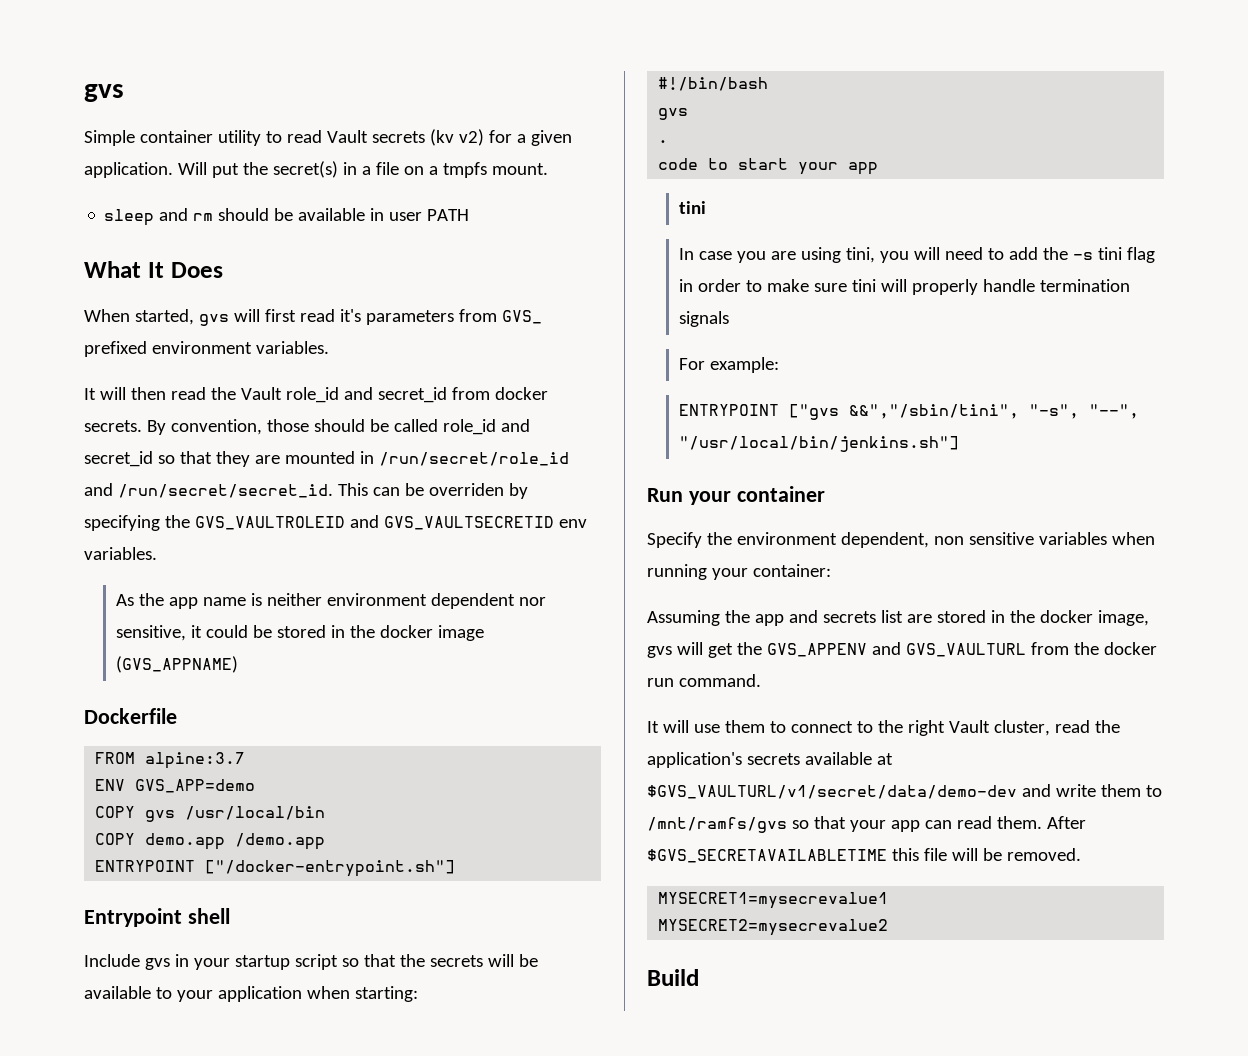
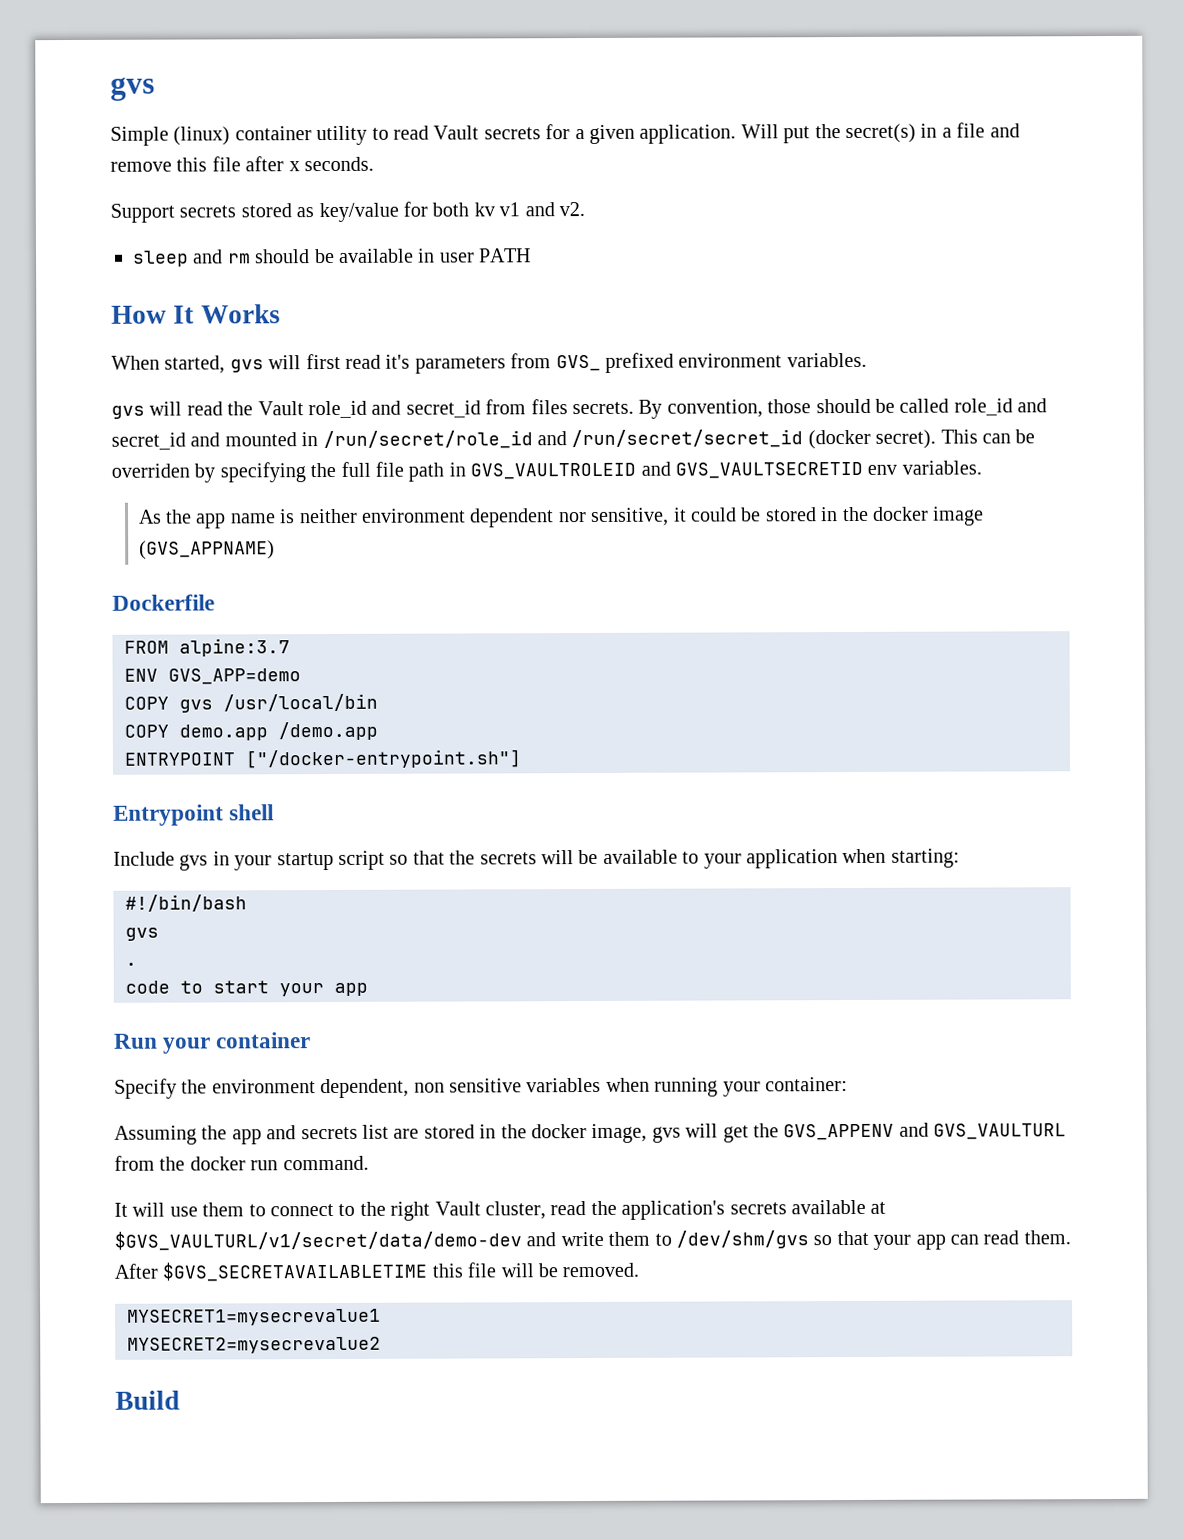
- Simple container utility to read Vault secrets (kv v2) for a given application.
+ Simple (linux) container utility to read Vault secrets for a given application.
- Will put the secret(s) in a file on a tmpfs mount.
+ Will put the secret(s) in a file and remove this file after x seconds.
+ Support secrets stored as key/value for both kv v1 and v2.
- What It Does
+ How It Works
- It will then read the Vault role_id and secret_id from docker secrets.
+ gvs will read the Vault role_id and secret_id from files secrets.
- By convention, those should be called role_id and secret_id so that they are mounted in /run/secret/role_id and /run/secret/secret_id.
+ By convention, those should be called role_id and secret_id and mounted in /run/secret/role_id and /run/secret/secret_id (docker secret).
- This can be overriden by specifying the GVS_VAULTROLEID and GVS_VAULTSECRETID env variables.
+ This can be overriden by specifying the full file path in GVS_VAULTROLEID and GVS_VAULTSECRETID env variables.
  code to start your app
- tini
- In case you are using tini, you will need to add the -s tini flag in order to make sure tini will properly handle termination signals
- For example:
- ENTRYPOINT ["gvs &&","/sbin/tini", "-s", "--", "/usr/local/bin/jenkins.sh"]
- It will use them to connect to the right Vault cluster, read the application's secrets available at $GVS_VAULTURL/v1/secret/data/demo-dev and write them to /mnt/ramfs/gvs so that your app can read them.
+ It will use them to connect to the right Vault cluster, read the application's secrets available at $GVS_VAULTURL/v1/secret/data/demo-dev and write them to /dev/shm/gvs so that your app can read them.

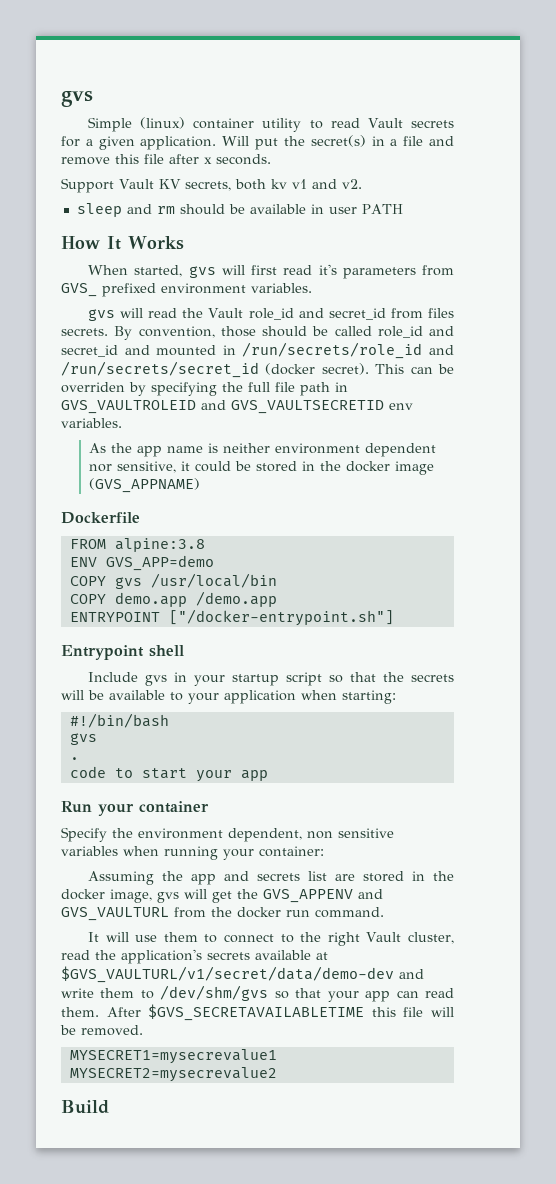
- Support secrets stored as key/value for both kv v1 and v2.
+ Support Vault KV secrets, both kv v1 and v2.
- By convention, those should be called role_id and secret_id and mounted in /run/secret/role_id and /run/secret/secret_id (docker secret).
+ By convention, those should be called role_id and secret_id and mounted in /run/secrets/role_id and /run/secrets/secret_id (docker secret).
- FROM alpine:3.7
+ FROM alpine:3.8

